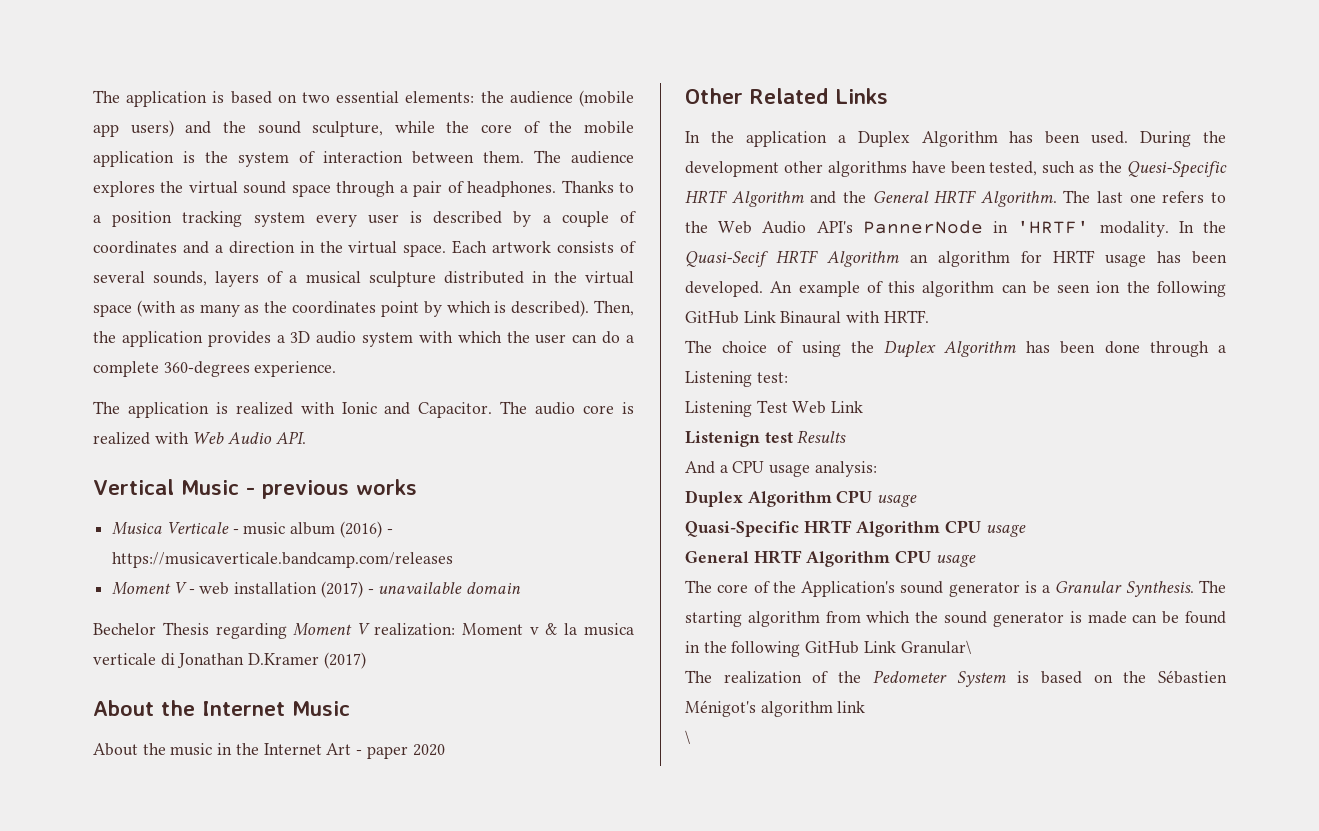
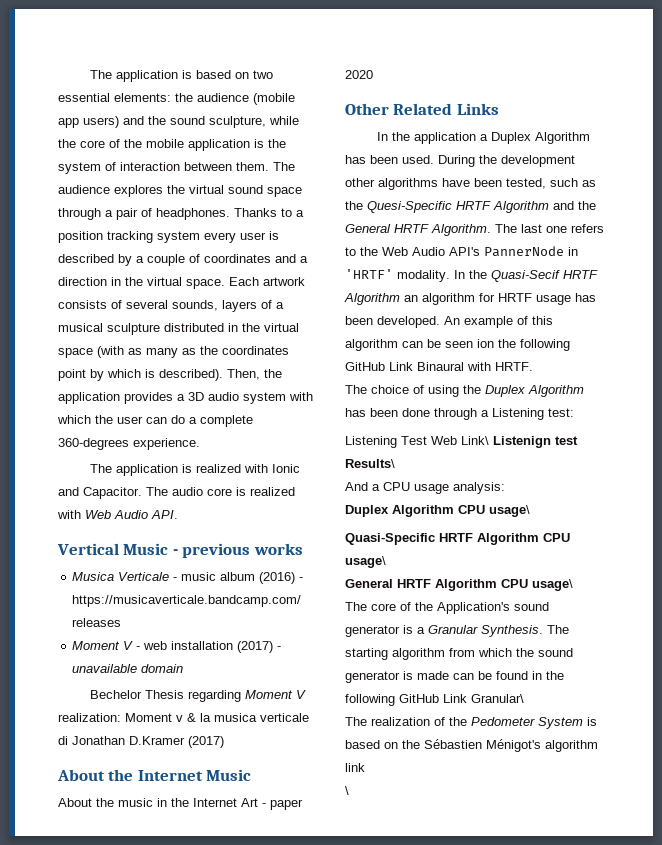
- Listening Test Web Link
- Listenign test Results
+ Listening Test Web Link\ Listenign test Results\
- Duplex Algorithm CPU usage
+ Duplex Algorithm CPU usage\
- Quasi-Specific HRTF Algorithm CPU usage
+ Quasi-Specific HRTF Algorithm CPU usage\
- General HRTF Algorithm CPU usage
+ General HRTF Algorithm CPU usage\

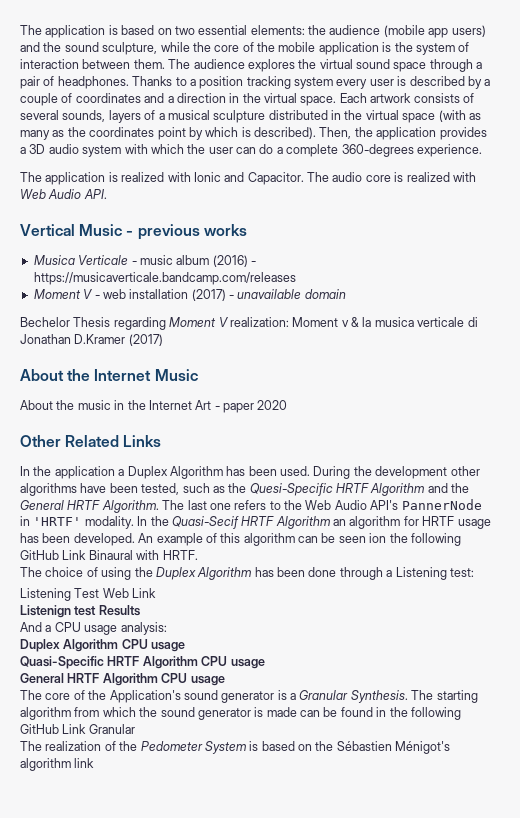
- Listening Test Web Link\ Listenign test Results\
+ Listening Test Web Link
+ Listenign test Results
- Duplex Algorithm CPU usage\
+ Duplex Algorithm CPU usage
- Quasi-Specific HRTF Algorithm CPU usage\
+ Quasi-Specific HRTF Algorithm CPU usage
- General HRTF Algorithm CPU usage\
+ General HRTF Algorithm CPU usage
- The starting algorithm from which the sound generator is made can be found in the following GitHub Link Granular\
+ The starting algorithm from which the sound generator is made can be found in the following GitHub Link Granular
- \

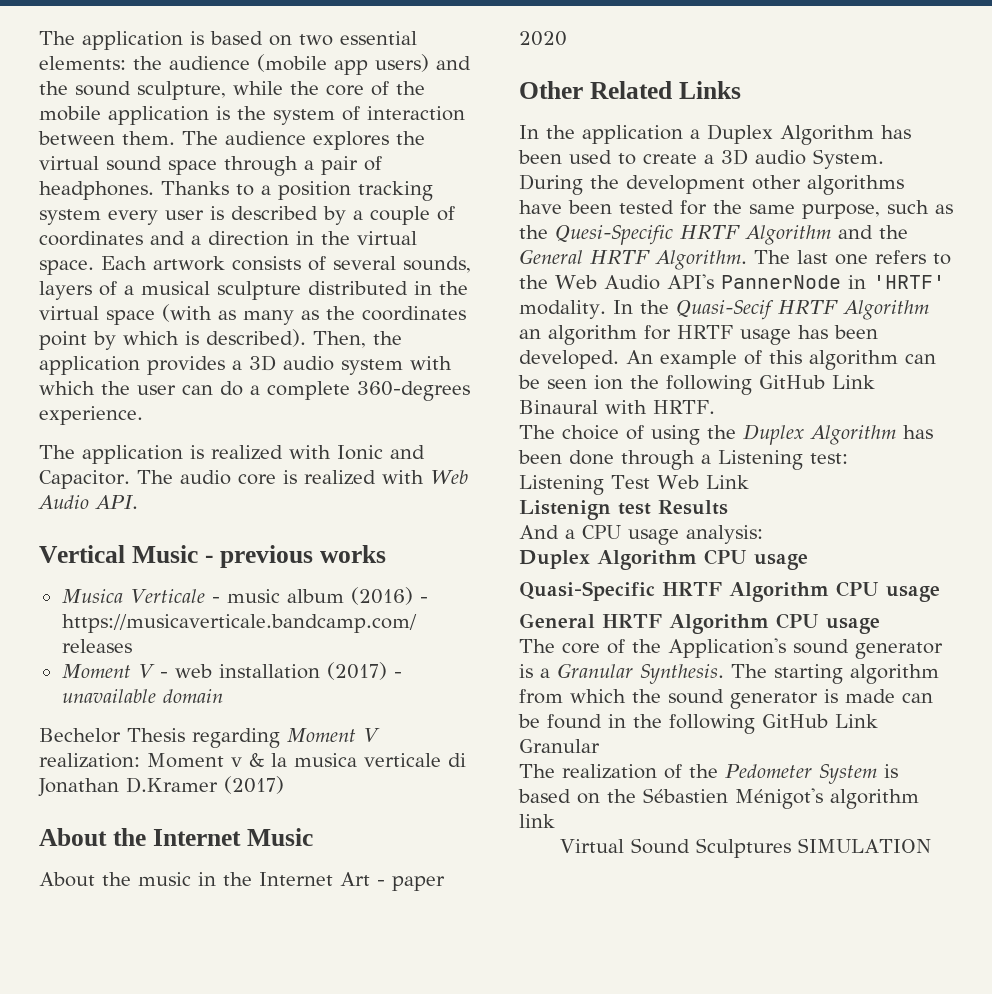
- In the application a Duplex Algorithm has been used.
+ In the application a Duplex Algorithm has been used to create a 3D audio System.
- During the development other algorithms have been tested, such as the Quesi-Specific HRTF Algorithm and the General HRTF Algorithm.
+ During the development other algorithms have been tested for the same purpose, such as the Quesi-Specific HRTF Algorithm and the General HRTF Algorithm.
+ Virtual Sound Sculptures SIMULATION

